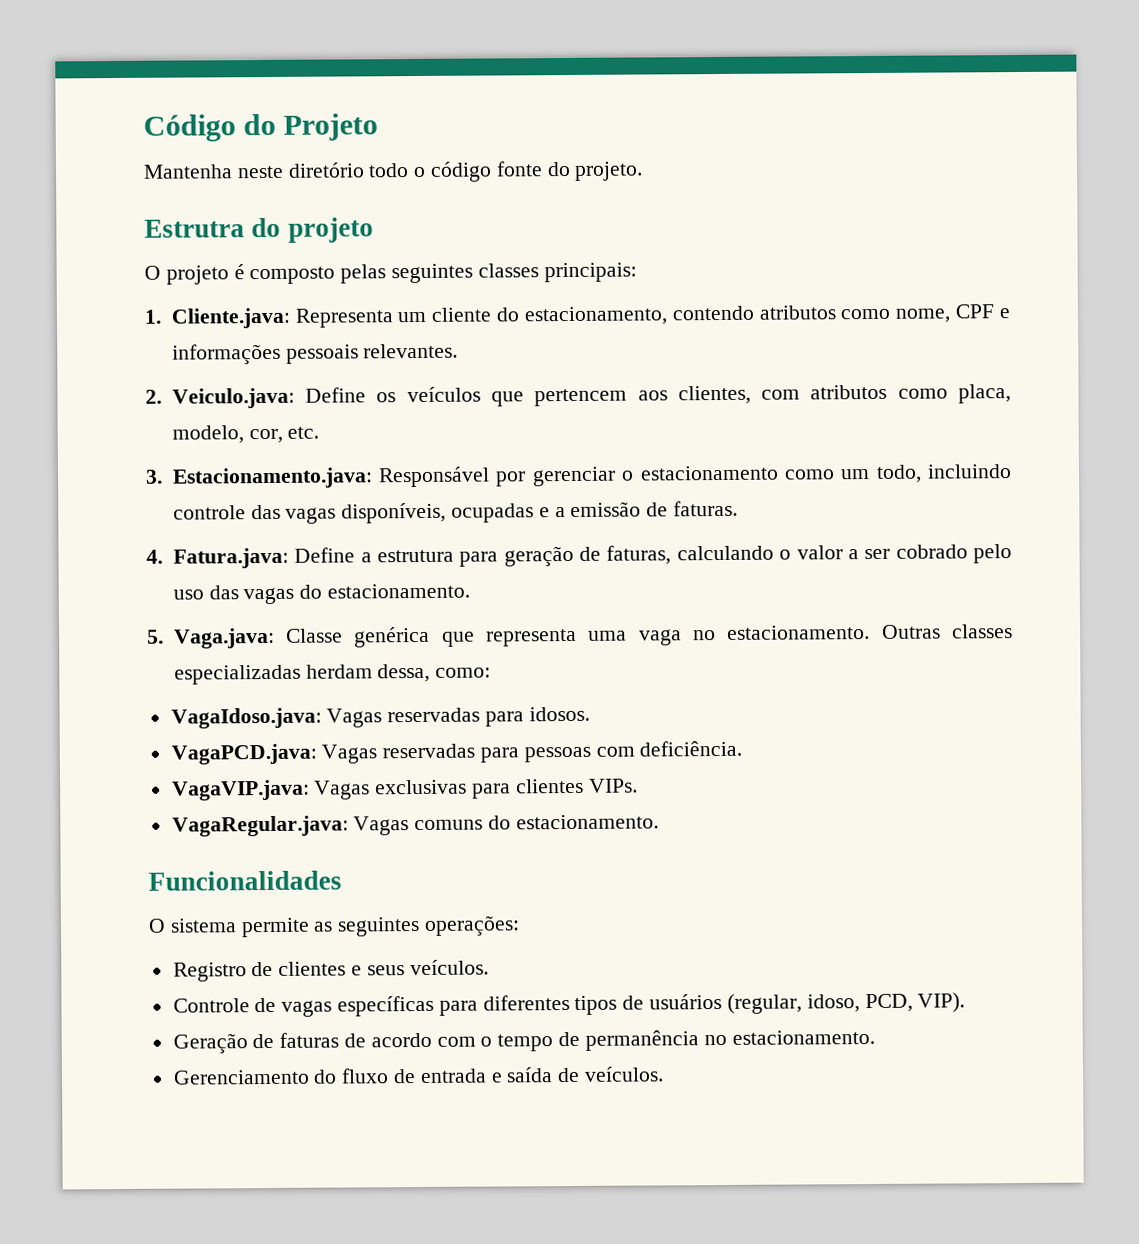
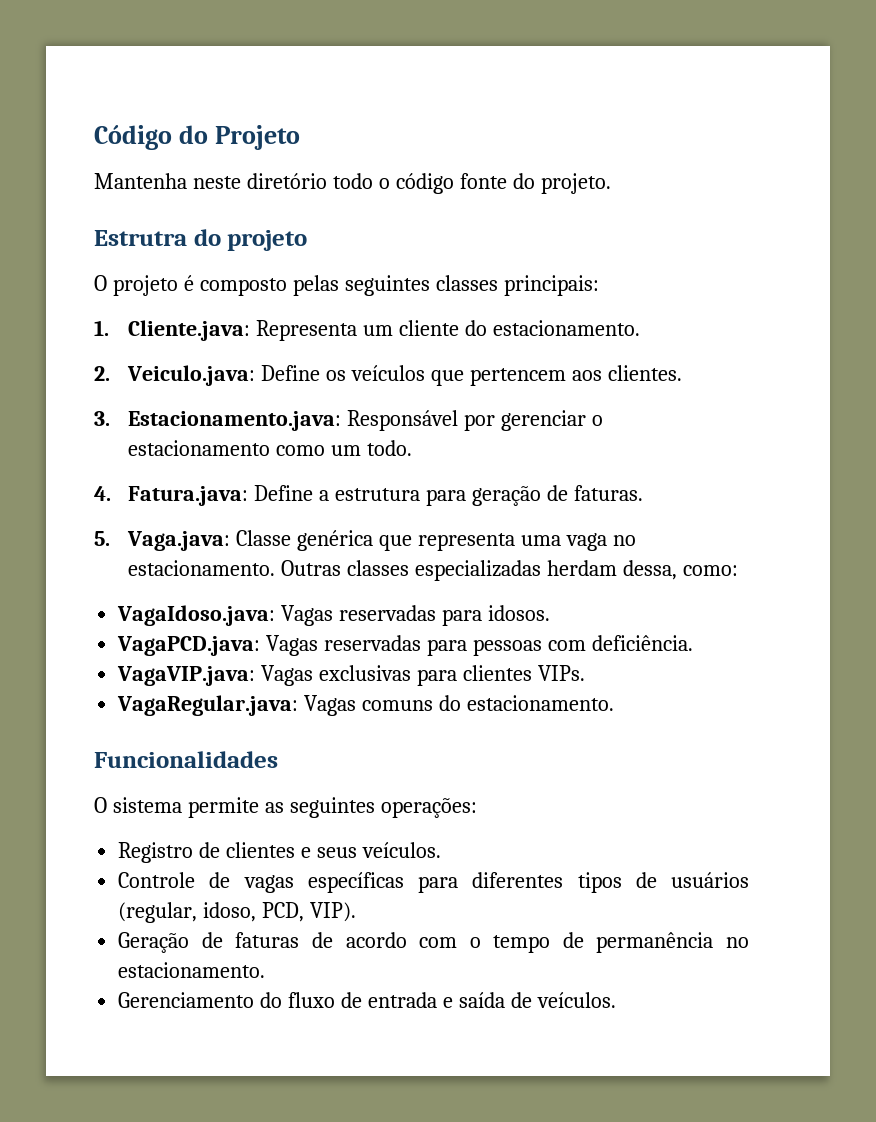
- 1. Cliente.java: Representa um cliente do estacionamento, contendo atributos como nome, CPF e informações pessoais relevantes.
+ 1. Cliente.java: Representa um cliente do estacionamento.
- 2. Veiculo.java: Define os veículos que pertencem aos clientes, com atributos como placa, modelo, cor, etc.
+ 2. Veiculo.java: Define os veículos que pertencem aos clientes.
- 3. Estacionamento.java: Responsável por gerenciar o estacionamento como um todo, incluindo controle das vagas disponíveis, ocupadas e a emissão de faturas.
+ 3. Estacionamento.java: Responsável por gerenciar o estacionamento como um todo.
- 4. Fatura.java: Define a estrutura para geração de faturas, calculando o valor a ser cobrado pelo uso das vagas do estacionamento.
+ 4. Fatura.java: Define a estrutura para geração de faturas.

